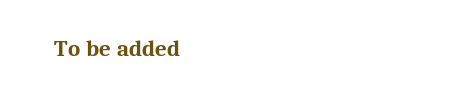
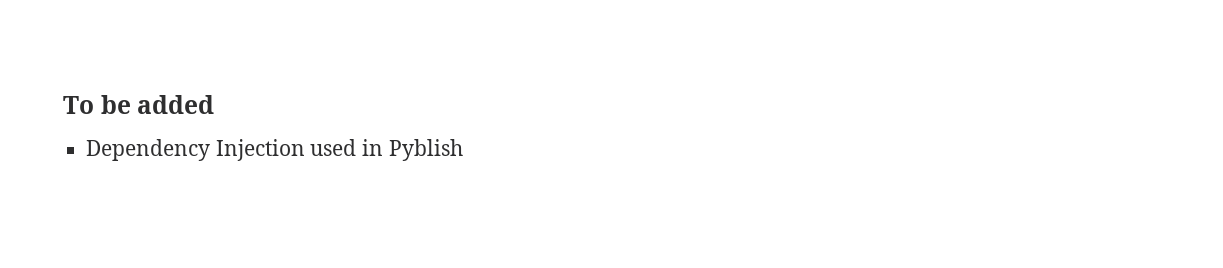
+ Dependency Injection used in Pyblish

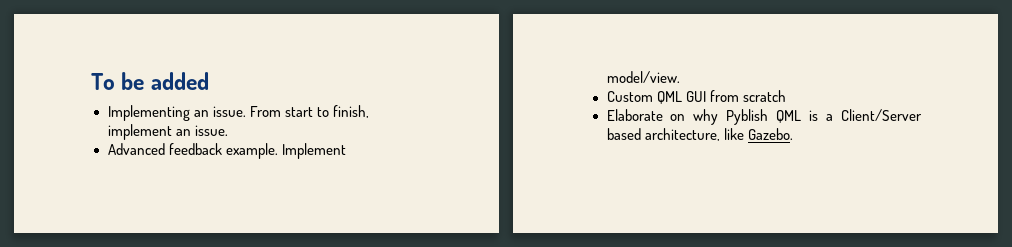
- Dependency Injection used in Pyblish
+ Implementing an issue. From start to finish, implement an issue.
+ Advanced feedback example. Implement model/view.
+ Custom QML GUI from scratch
+ Elaborate on why Pyblish QML is a Client/Server based architecture, like Gazebo.

